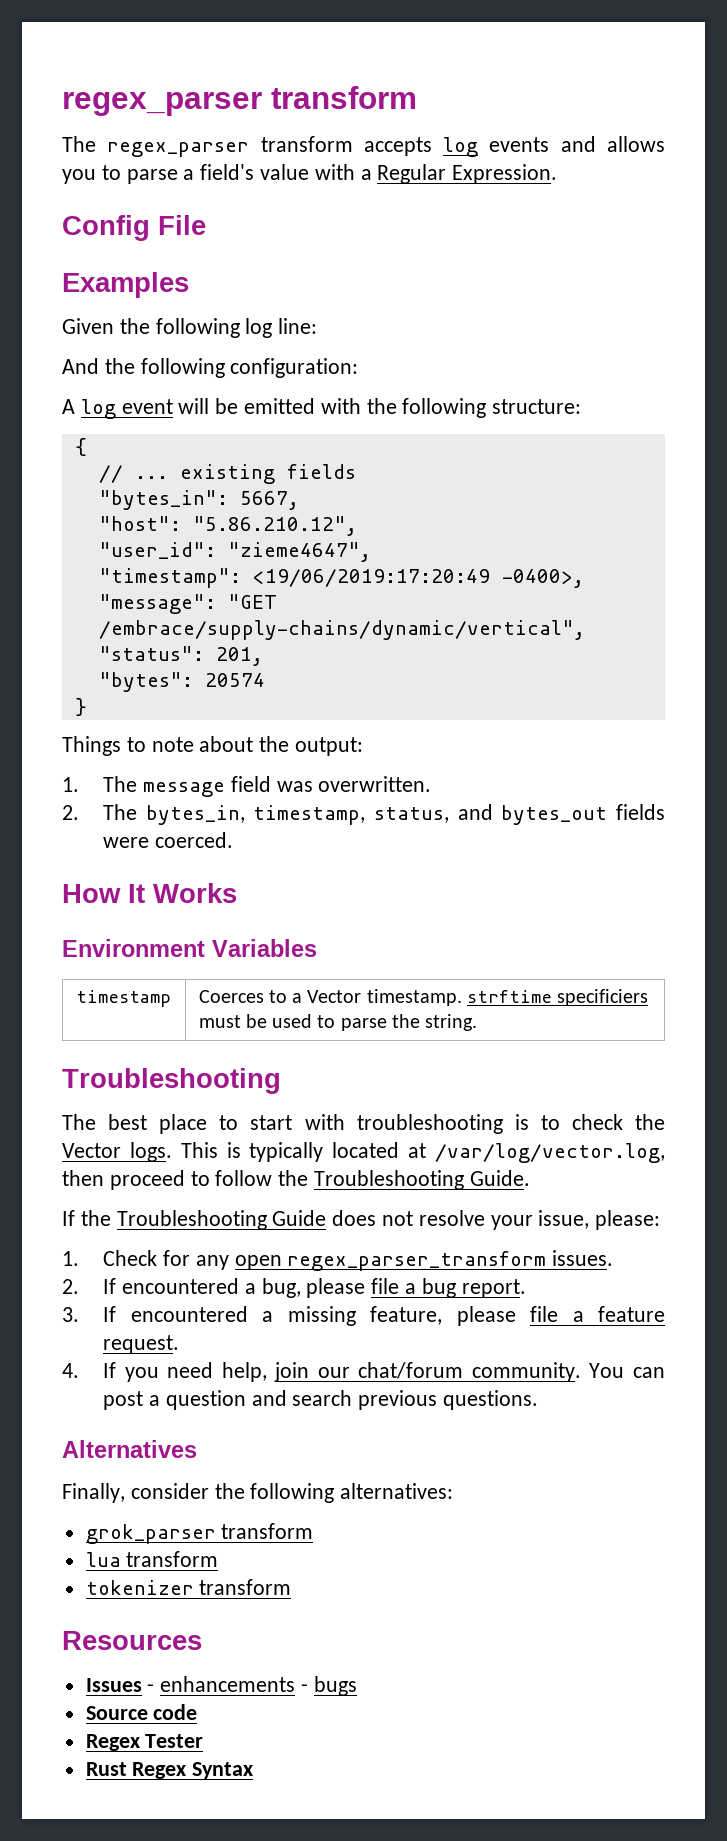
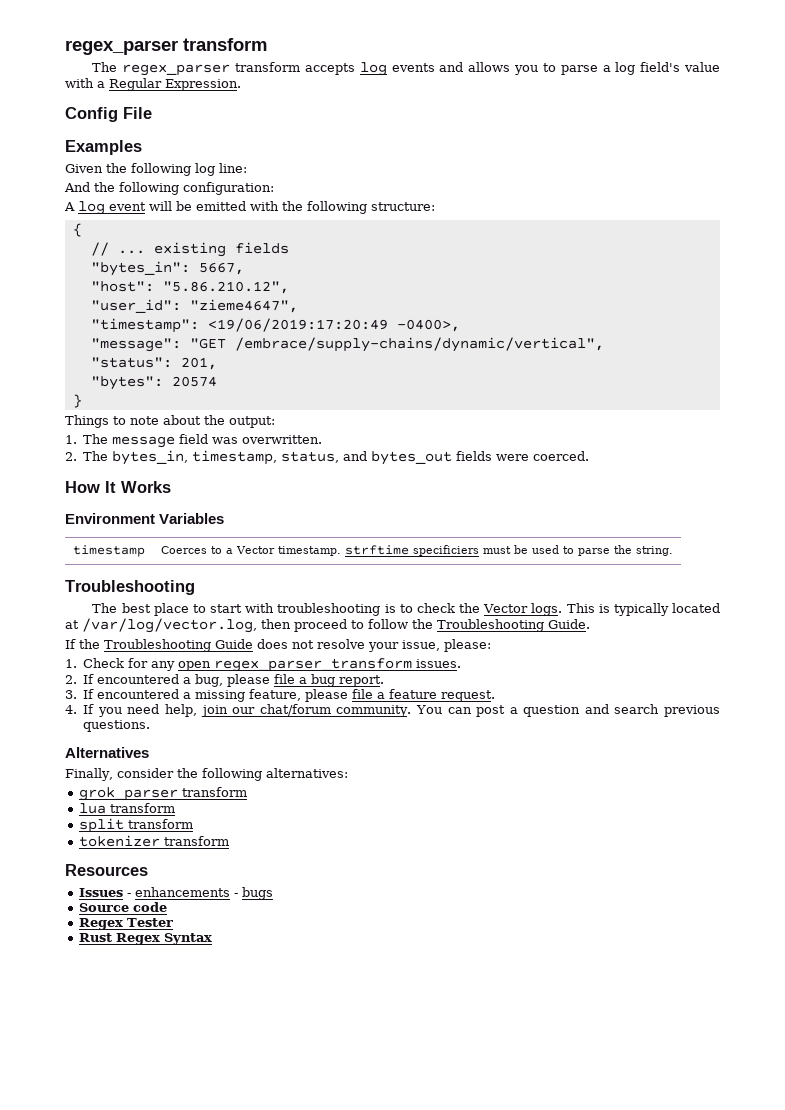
- The regex_parser transform accepts log events and allows you to parse a field's value with a Regular Expression.
+ The regex_parser transform accepts log events and allows you to parse a log field's value with a Regular Expression.
+ split transform

